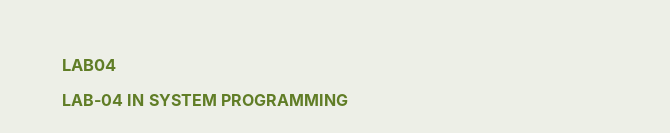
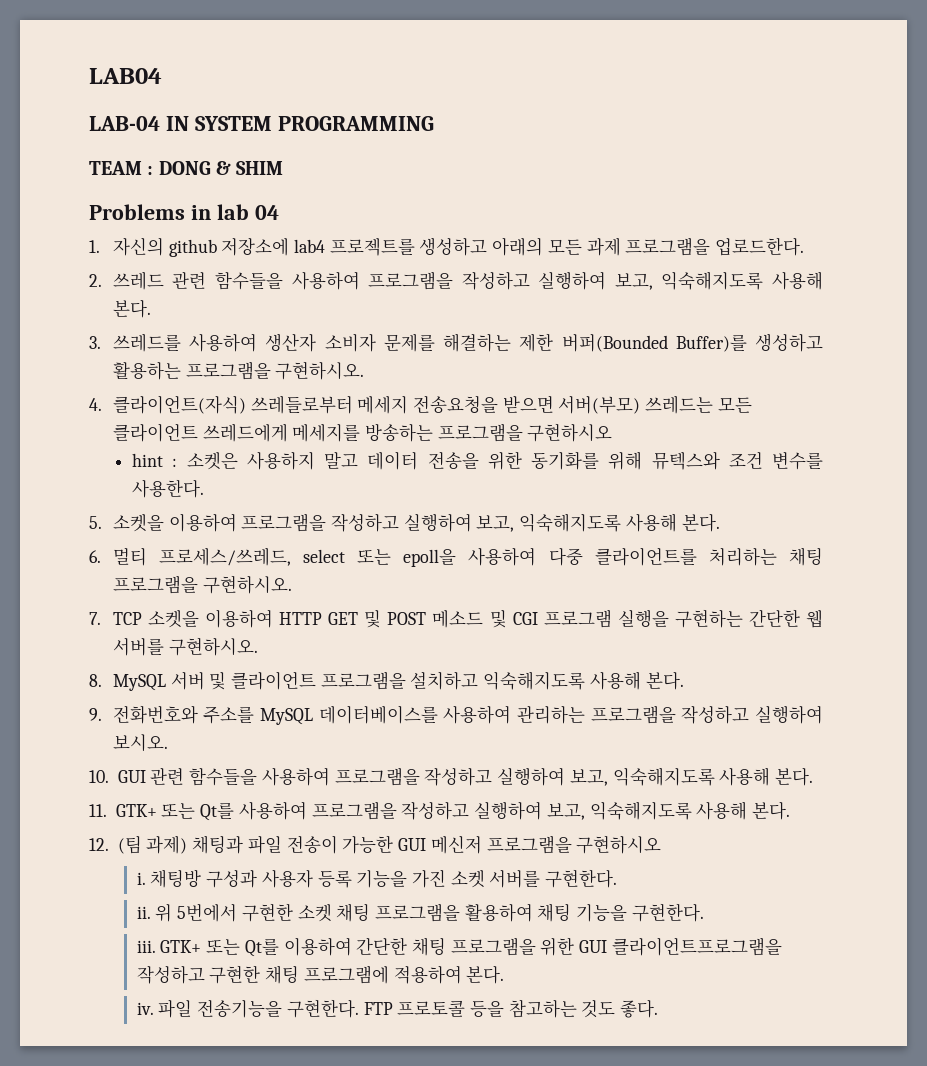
+ TEAM : DONG & SHIM
+ Problems in lab 04
+ 1. 자신의 github 저장소에 lab4 프로젝트를 생성하고 아래의 모든 과제 프로그램을 업로드한다.
+ 2. 쓰레드 관련 함수들을 사용하여 프로그램을 작성하고 실행하여 보고, 익숙해지도록 사용해 본다.
+ 3. 쓰레드를 사용하여 생산자 소비자 문제를 해결하는 제한 버퍼(Bounded Buffer)를 생성하고 활용하는 프로그램을 구현하시오.
+ 4. 클라이언트(자식) 쓰레들로부터 메세지 전송요청을 받으면 서버(부모) 쓰레드는 모든 클라이언트 쓰레드에게 메세지를 방송하는 프로그램을 구현하시오
+ hint : 소켓은 사용하지 말고 데이터 전송을 위한 동기화를 위해 뮤텍스와 조건 변수를 사용한다.
+ 5. 소켓을 이용하여 프로그램을 작성하고 실행하여 보고, 익숙해지도록 사용해 본다.
+ 6. 멀티 프로세스/쓰레드, select 또는 epoll을 사용하여 다중 클라이언트를 처리하는 채팅 프로그램을 구현하시오.
+ 7. TCP 소켓을 이용하여 HTTP GET 및 POST 메소드 및 CGI 프로그램 실행을 구현하는 간단한 웹 서버를 구현하시오.
+ 8. MySQL 서버 및 클라이언트 프로그램을 설치하고 익숙해지도록 사용해 본다.
+ 9. 전화번호와 주소를 MySQL 데이터베이스를 사용하여 관리하는 프로그램을 작성하고 실행하여 보시오.
+ 10. GUI 관련 함수들을 사용하여 프로그램을 작성하고 실행하여 보고, 익숙해지도록 사용해 본다.
+ 11. GTK+ 또는 Qt를 사용하여 프로그램을 작성하고 실행하여 보고, 익숙해지도록 사용해 본다.
+ 12. (팀 과제) 채팅과 파일 전송이 가능한 GUI 메신저 프로그램을 구현하시오
+ i. 채팅방 구성과 사용자 등록 기능을 가진 소켓 서버를 구현한다.
+ ii. 위 5번에서 구현한 소켓 채팅 프로그램을 활용하여 채팅 기능을 구현한다.
+ iii. GTK+ 또는 Qt를 이용하여 간단한 채팅 프로그램을 위한 GUI 클라이언트프로그램을 작성하고 구현한 채팅 프로그램에 적용하여 본다.
+ iv. 파일 전송기능을 구현한다. FTP 프로토콜 등을 참고하는 것도 좋다.

